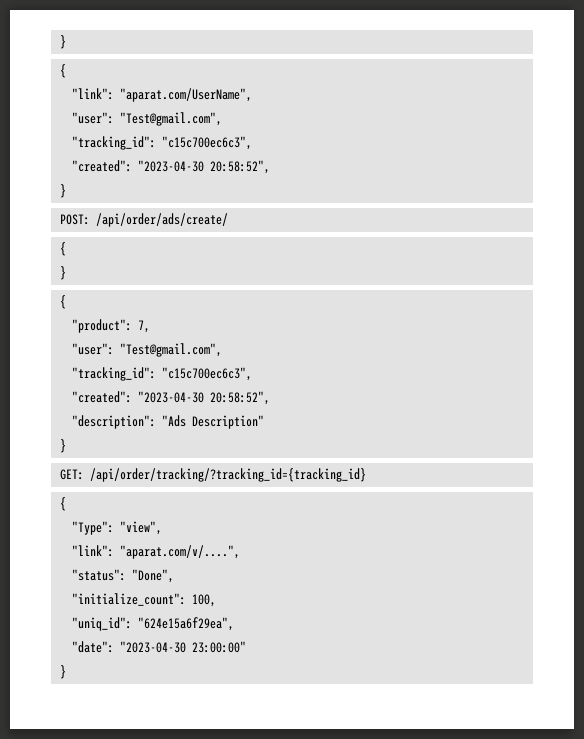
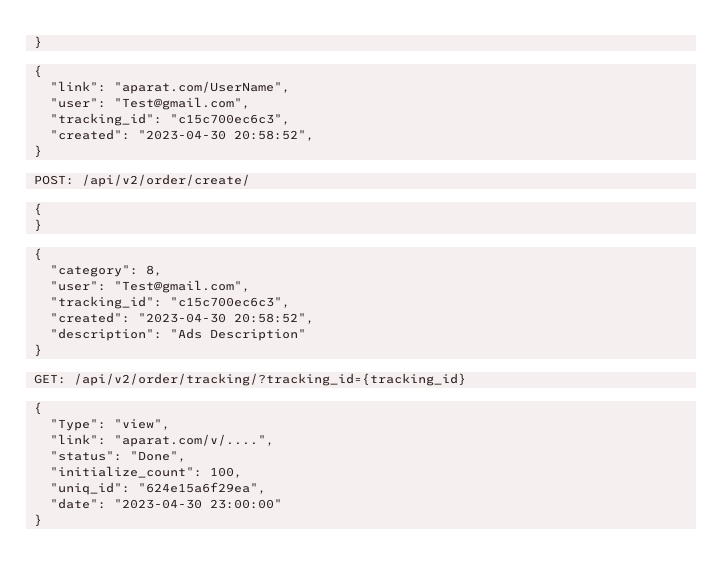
- POST: /api/order/ads/create/
+ POST: /api/v2/order/create/
- "product": 7,
+ "category": 8,
- GET: /api/order/tracking/?tracking_id={tracking_id}
+ GET: /api/v2/order/tracking/?tracking_id={tracking_id}

